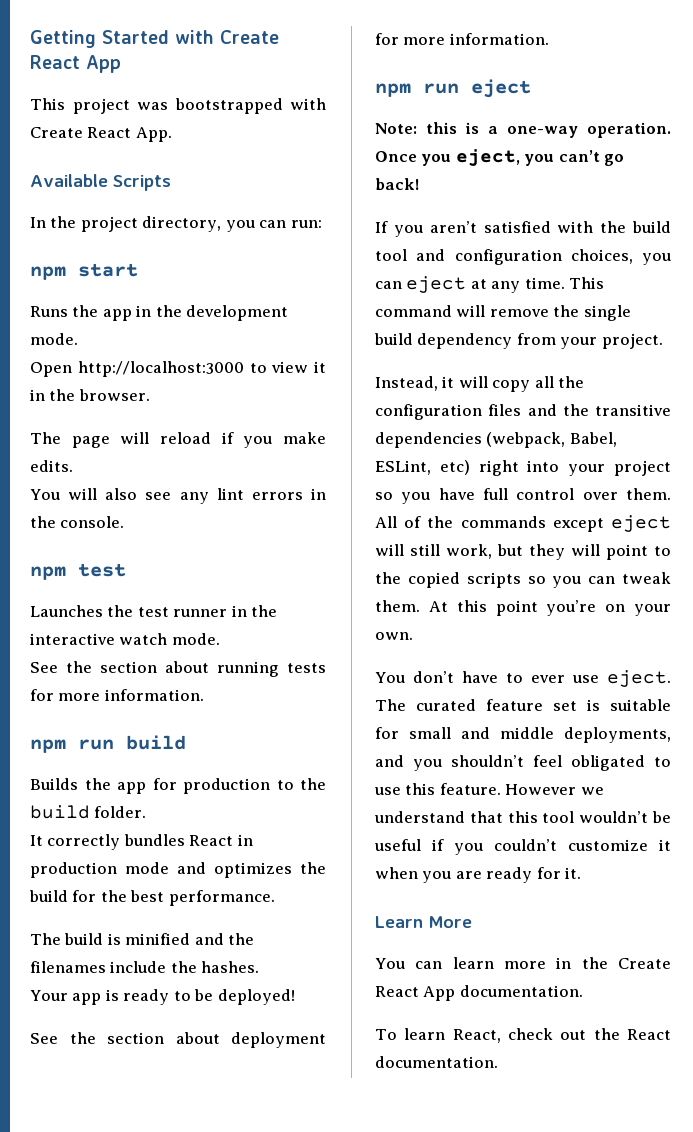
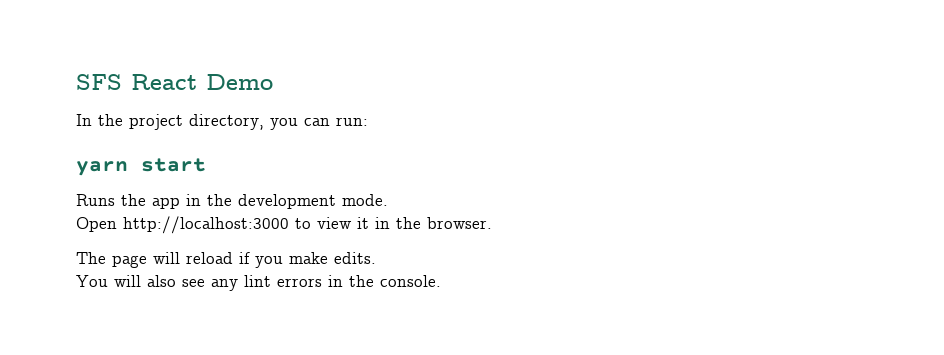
- Getting Started with Create React App
- This project was bootstrapped with Create React App.
- Available Scripts
+ SFS React Demo
- npm start
+ yarn start
- npm test
- Launches the test runner in the interactive watch mode.
- See the section about running tests for more information.
- npm run build
- Builds the app for production to the build folder.
- It correctly bundles React in production mode and optimizes the build for the best performance.
- The build is minified and the filenames include the hashes.
- Your app is ready to be deployed!
- See the section about deployment for more information.
- npm run eject
- Note: this is a one-way operation. Once you eject, you can’t go back!
- If you aren’t satisfied with the build tool and configuration choices, you can eject at any time. This command will remove the single build dependency from your project.
- Instead, it will copy all the configuration files and the transitive dependencies (webpack, Babel, ESLint, etc) right into your project so you have full control over them. All of the commands except eject will still work, but they will point to the copied scripts so you can tweak them. At this point you’re on your own.
- You don’t have to ever use eject. The curated feature set is suitable for small and middle deployments, and you shouldn’t feel obligated to use this feature. However we understand that this tool wouldn’t be useful if you couldn’t customize it when you are ready for it.
- Learn More
- You can learn more in the Create React App documentation.
- To learn React, check out the React documentation.

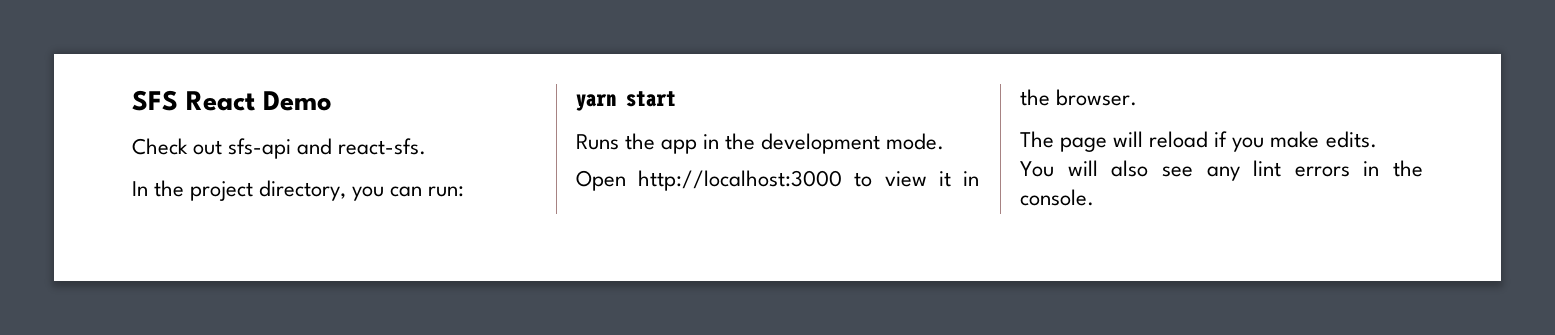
+ Check out sfs-api and react-sfs.

